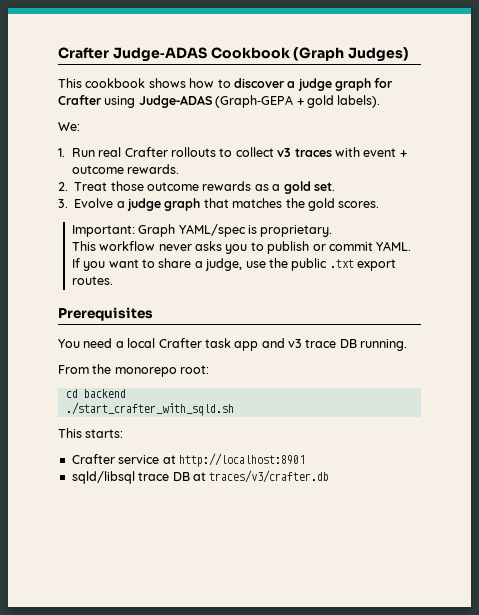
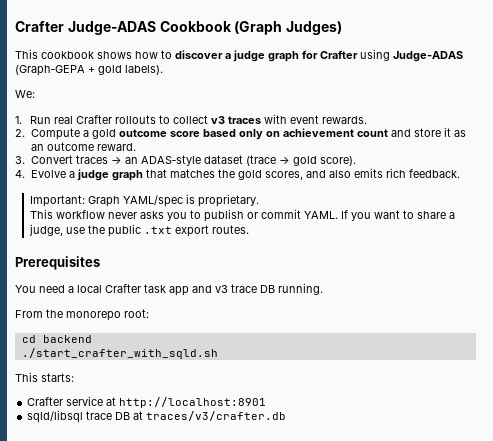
- 1. Run real Crafter rollouts to collect v3 traces with event + outcome rewards.
+ 1. Run real Crafter rollouts to collect v3 traces with event rewards.
- 2. Treat those outcome rewards as a gold set.
- 3. Evolve a judge graph that matches the gold scores.
+ 2. Compute a gold outcome score based only on achievement count and store it as an outcome reward.
+ 3. Convert traces → an ADAS‑style dataset (trace → gold score).
+ 4. Evolve a judge graph that matches the gold scores, and also emits rich feedback.

